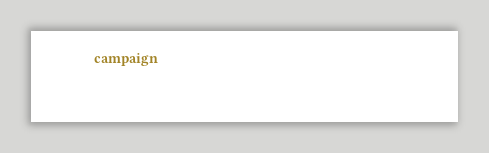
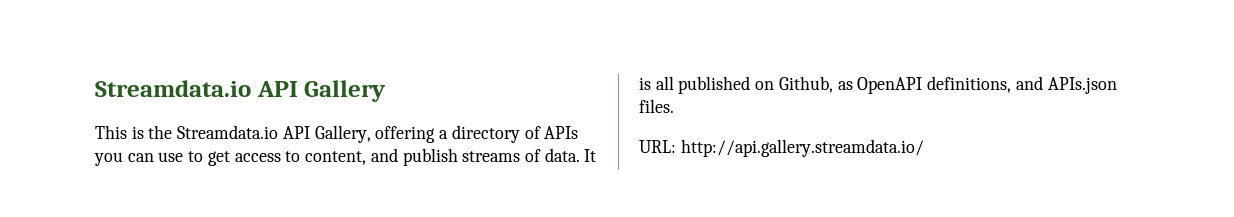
- campaign
+ Streamdata.io API Gallery
+ This is the Streamdata.io API Gallery, offering a directory of APIs you can use to get access to content, and publish streams of data. It is all published on Github, as OpenAPI definitions, and APIs.json files.
+ URL: http://api.gallery.streamdata.io/

